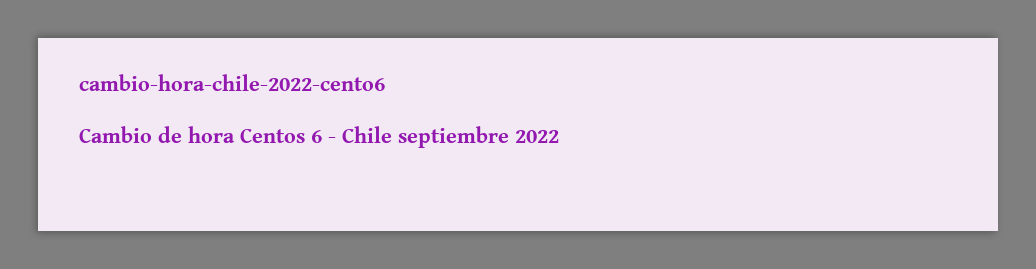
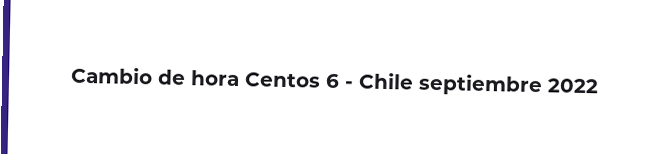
- cambio-hora-chile-2022-cento6

